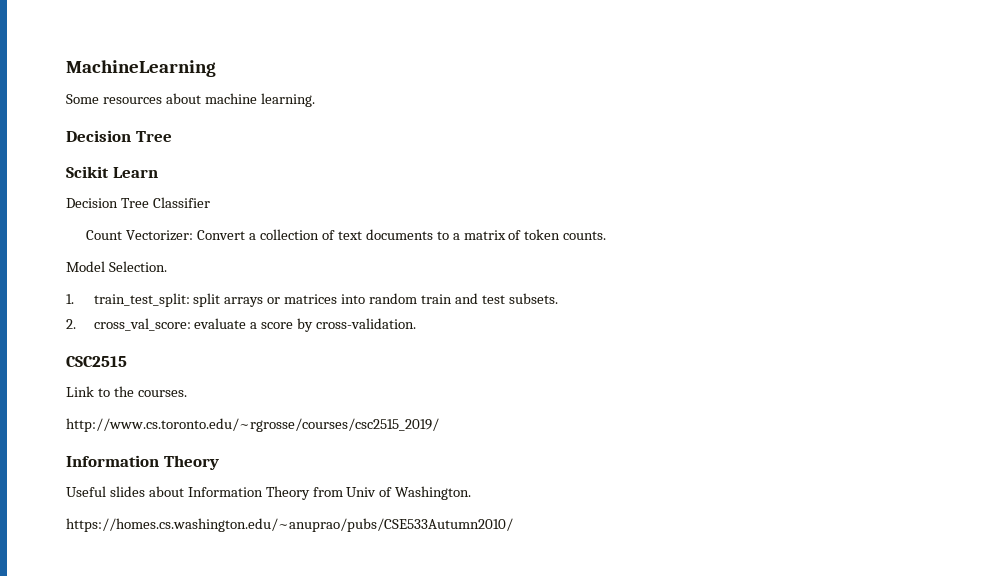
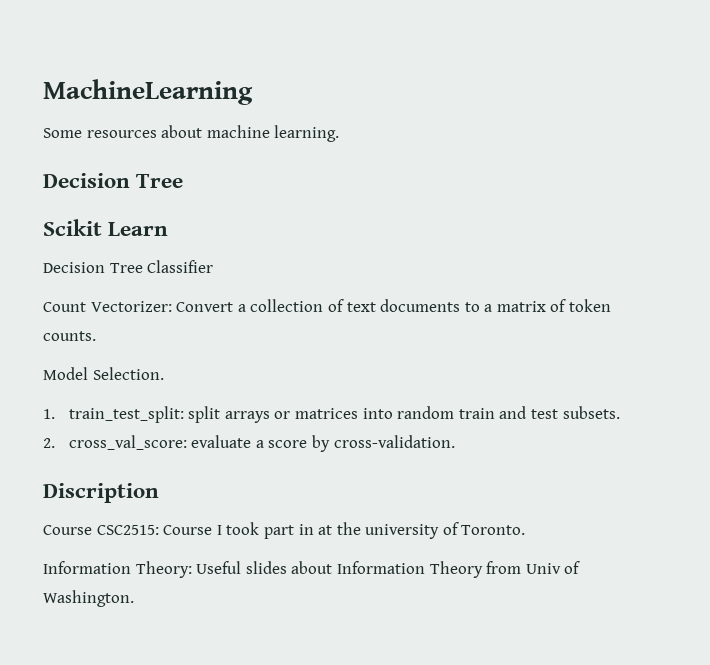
- CSC2515
- Link to the courses.
- http://www.cs.toronto.edu/~rgrosse/courses/csc2515_2019/
- Information Theory
- Useful slides about Information Theory from Univ of Washington.
+ Discription
+ Course CSC2515: Course I took part in at the university of Toronto.
+ Information Theory: Useful slides about Information Theory from Univ of Washington.
- https://homes.cs.washington.edu/~anuprao/pubs/CSE533Autumn2010/

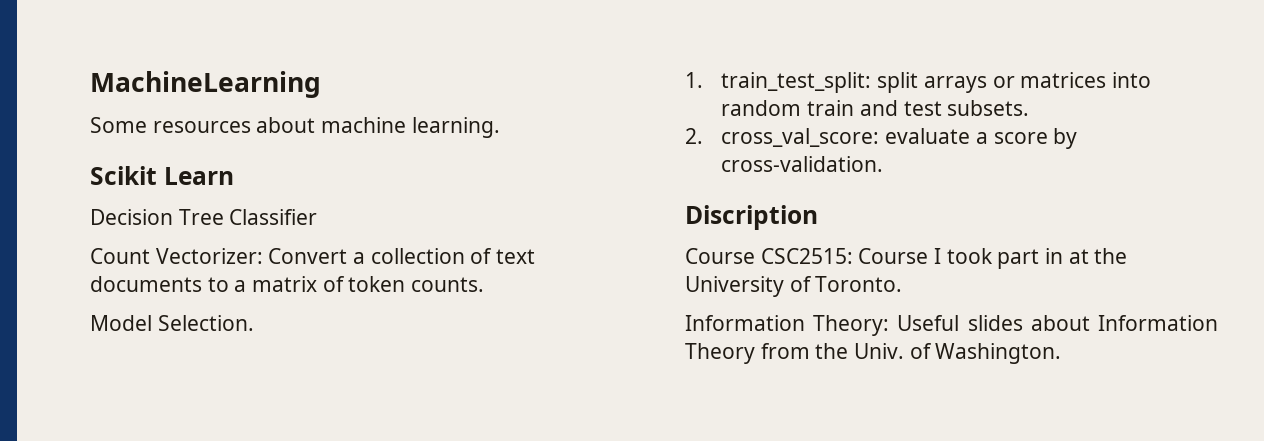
  Some resources about machine learning.
- Decision Tree
- Course CSC2515: Course I took part in at the university of Toronto.
+ Course CSC2515: Course I took part in at the University of Toronto.
- Information Theory: Useful slides about Information Theory from Univ of Washington.
+ Information Theory: Useful slides about Information Theory from the Univ. of Washington.

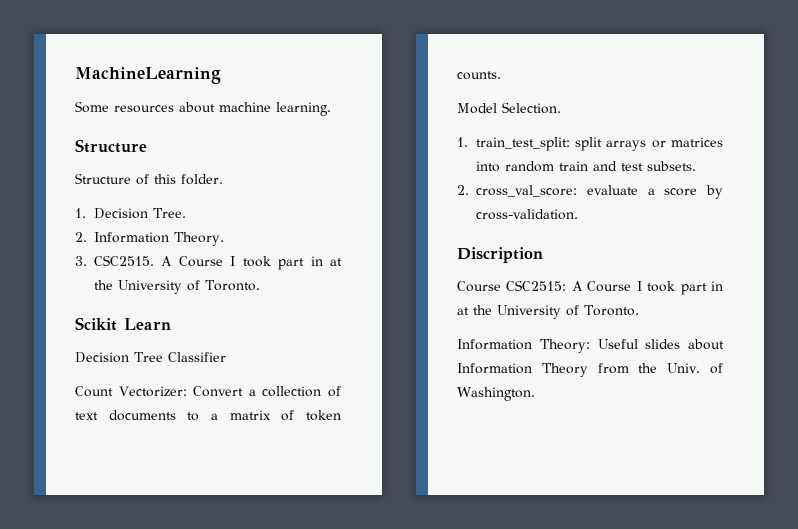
  Some resources about machine learning.
+ Structure
+ Structure of this folder.
+ 1. Decision Tree.
+ 2. Information Theory.
+ 3. CSC2515. A Course I took part in at the University of Toronto.
- Course CSC2515: Course I took part in at the University of Toronto.
+ Course CSC2515: A Course I took part in at the University of Toronto.

